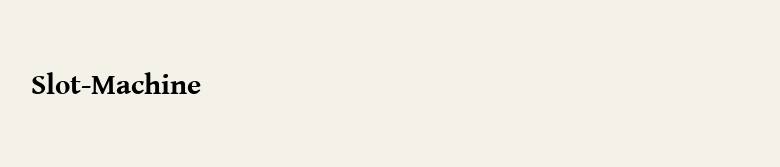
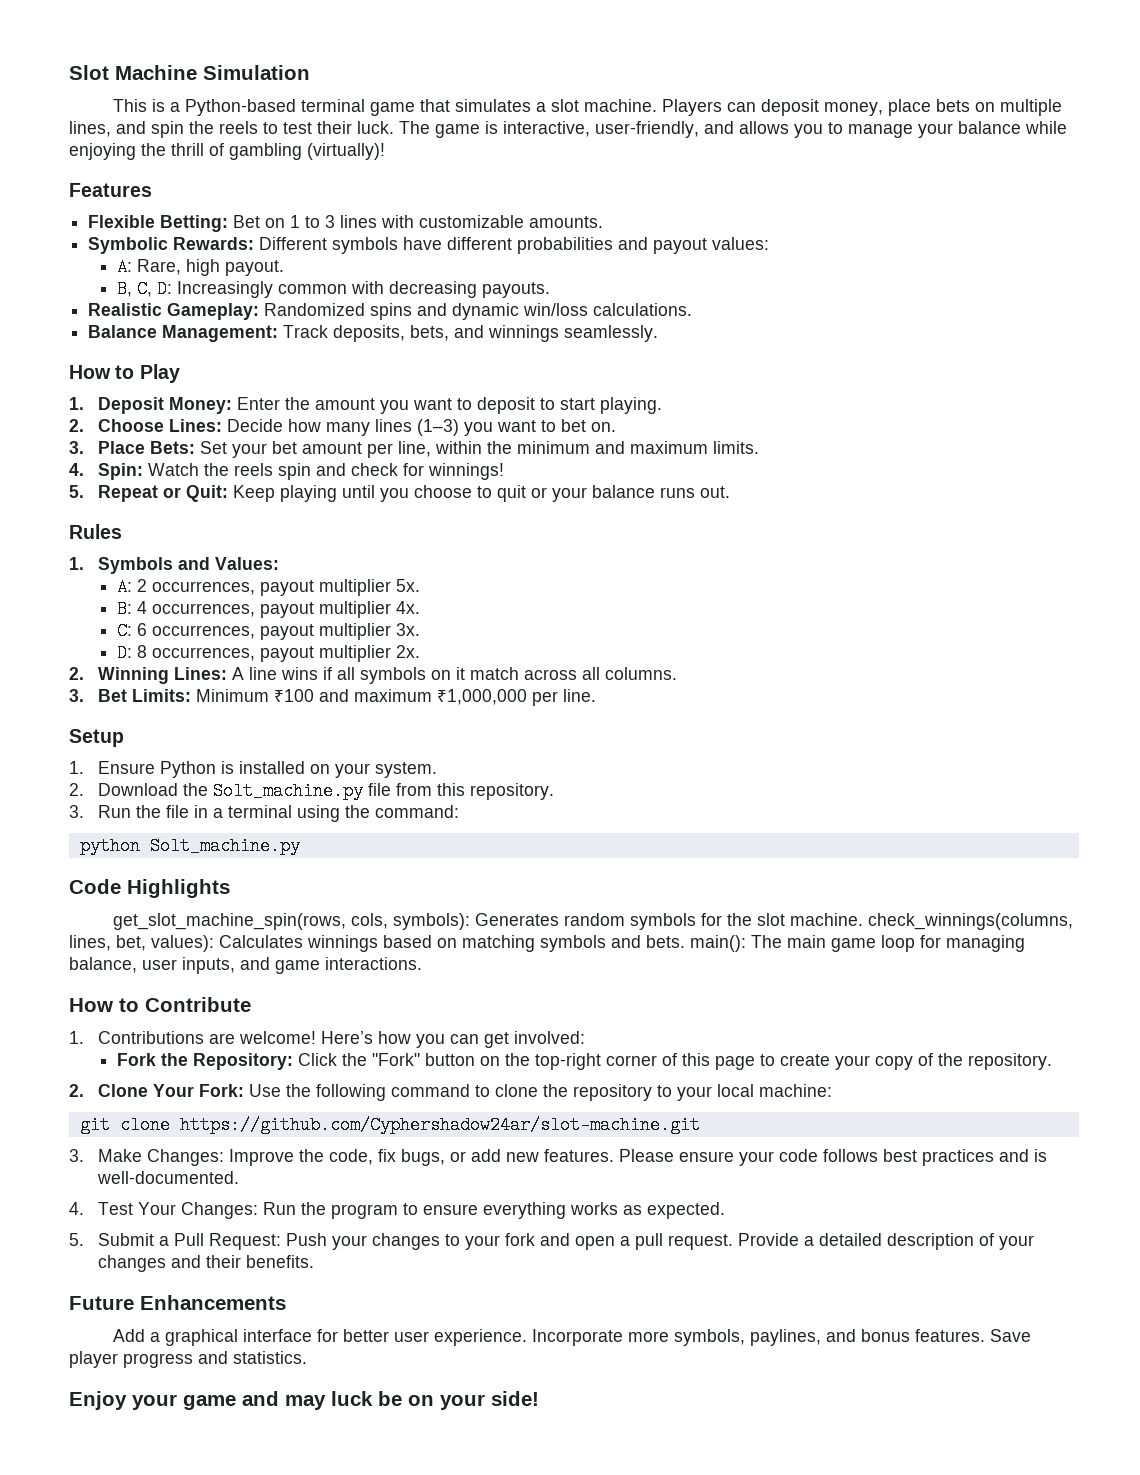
- Slot-Machine
+ Slot Machine Simulation
+ This is a Python-based terminal game that simulates a slot machine. Players can deposit money, place bets on multiple lines, and spin the reels to test their luck. The game is interactive, user-friendly, and allows you to manage your balance while enjoying the thrill of gambling (virtually)!
+ Features
+ Flexible Betting: Bet on 1 to 3 lines with customizable amounts.
+ Symbolic Rewards: Different symbols have different probabilities and payout values:
+ A: Rare, high payout.
+ B, C, D: Increasingly common with decreasing payouts.
+ Realistic Gameplay: Randomized spins and dynamic win/loss calculations.
+ Balance Management: Track deposits, bets, and winnings seamlessly.
+ How to Play
+ 1. Deposit Money: Enter the amount you want to deposit to start playing.
+ 2. Choose Lines: Decide how many lines (1–3) you want to bet on.
+ 3. Place Bets: Set your bet amount per line, within the minimum and maximum limits.
+ 4. Spin: Watch the reels spin and check for winnings!
+ 5. Repeat or Quit: Keep playing until you choose to quit or your balance runs out.
+ Rules
+ 1. Symbols and Values:
+ A: 2 occurrences, payout multiplier 5x.
+ B: 4 occurrences, payout multiplier 4x.
+ C: 6 occurrences, payout multiplier 3x.
+ D: 8 occurrences, payout multiplier 2x.
+ 2. Winning Lines: A line wins if all symbols on it match across all columns.
+ 3. Bet Limits: Minimum ₹100 and maximum ₹1,000,000 per line.
+ Setup
+ 1. Ensure Python is installed on your system.
+ 2. Download the Solt_machine.py file from this repository.
+ 3. Run the file in a terminal using the command:
+ python Solt_machine.py
+ Code Highlights
+ get_slot_machine_spin(rows, cols, symbols): Generates random symbols for the slot machine. check_winnings(columns, lines, bet, values): Calculates winnings based on matching symbols and bets. main(): The main game loop for managing balance, user inputs, and game interactions.
+ How to Contribute
+ 1. Contributions are welcome! Here’s how you can get involved:
+ Fork the Repository: Click the "Fork" button on the top-right corner of this page to create your copy of the repository.
+ 2. Clone Your Fork: Use the following command to clone the repository to your local machine:
+ git clone https://github.com/Cyphershadow24ar/slot-machine.git
+ 3. Make Changes: Improve the code, fix bugs, or add new features. Please ensure your code follows best practices and is well-documented.
+ 4. Test Your Changes: Run the program to ensure everything works as expected.
+ 5. Submit a Pull Request: Push your changes to your fork and open a pull request. Provide a detailed description of your changes and their benefits.
+ Future Enhancements
+ Add a graphical interface for better user experience. Incorporate more symbols, paylines, and bonus features. Save player progress and statistics.
+ Enjoy your game and may luck be on your side!

